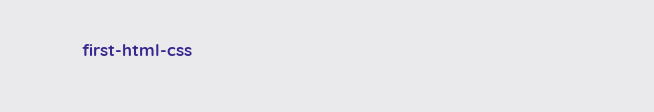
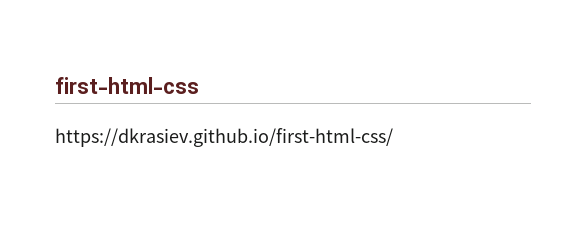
+ https://dkrasiev.github.io/first-html-css/

